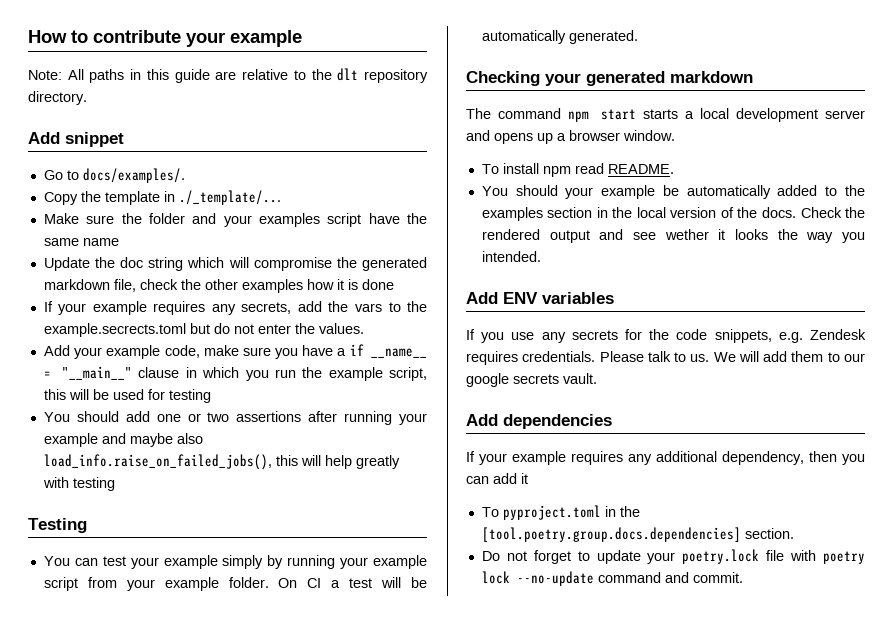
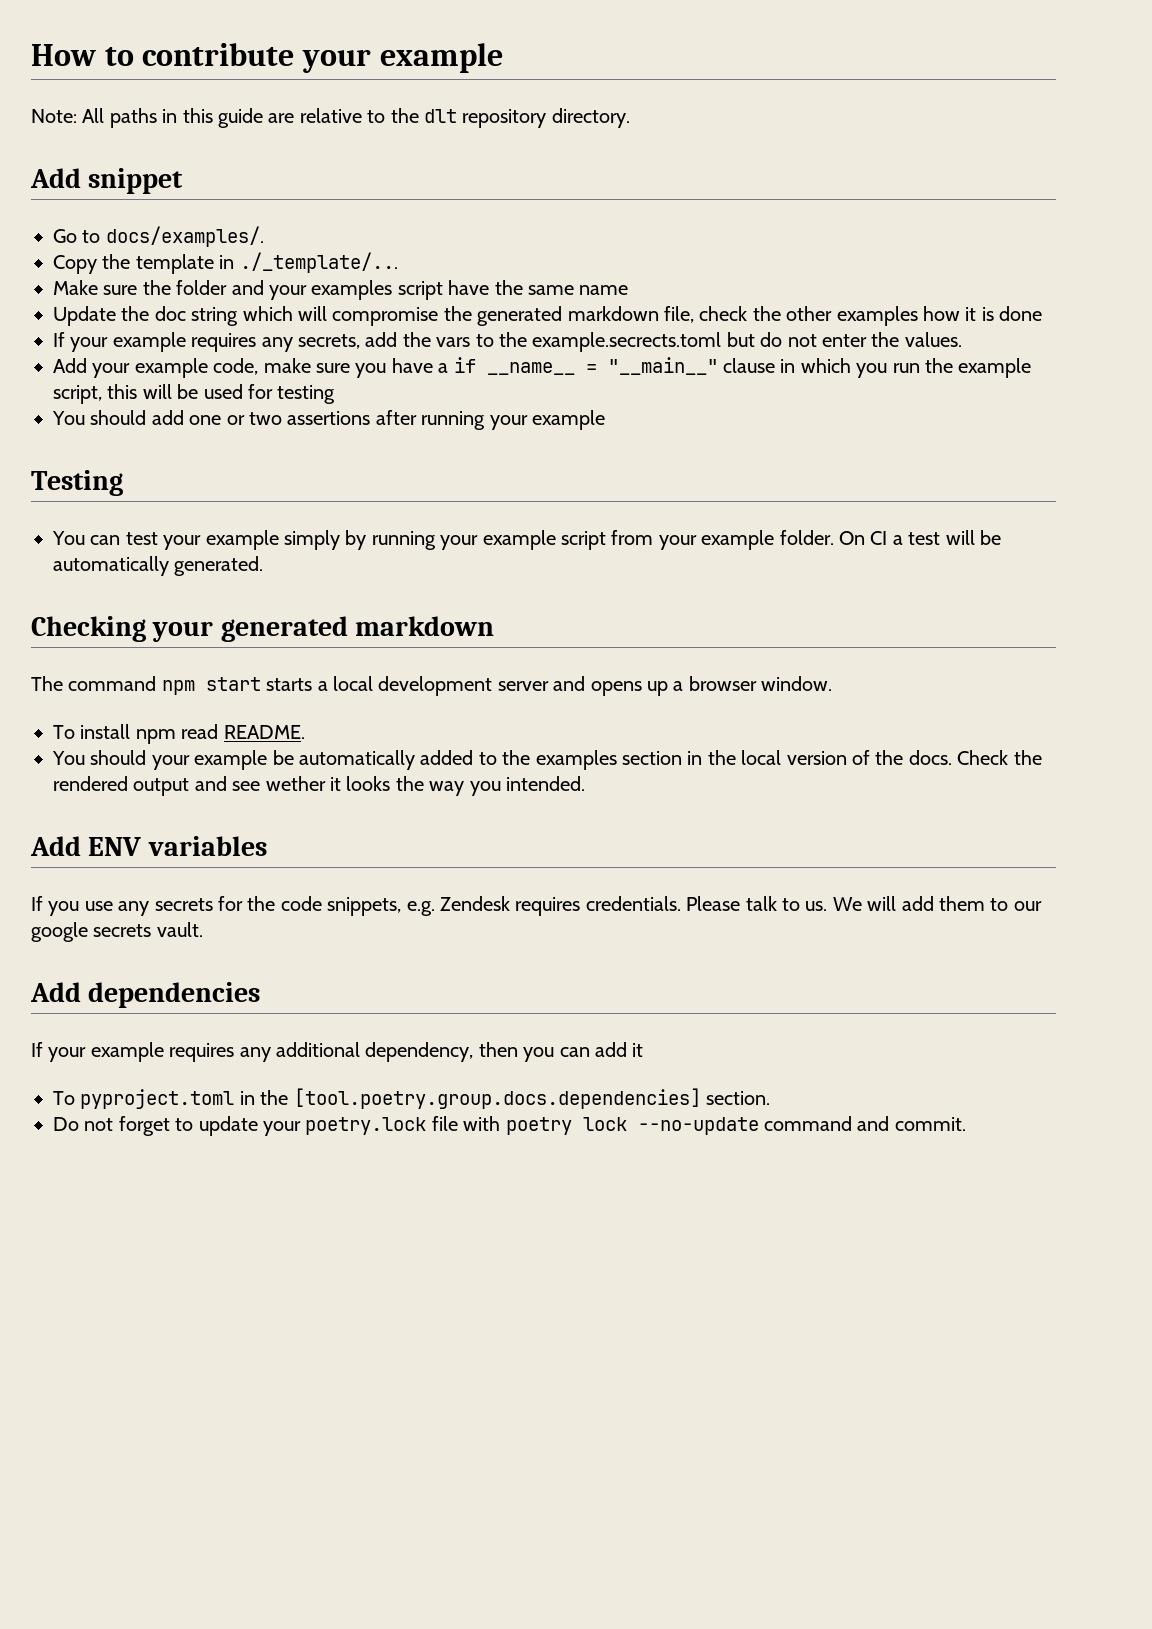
- You should add one or two assertions after running your example and maybe also load_info.raise_on_failed_jobs(), this will help greatly with testing
+ You should add one or two assertions after running your example

